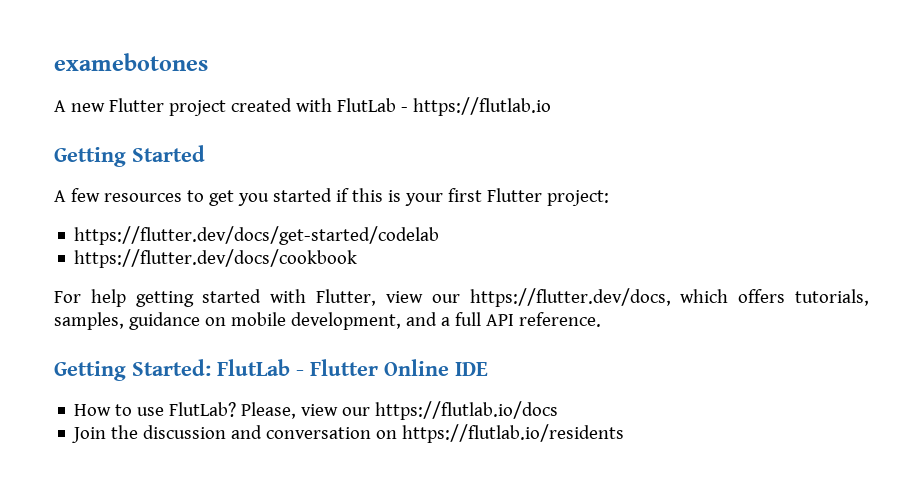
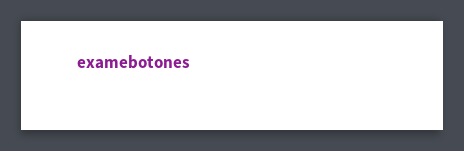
- A new Flutter project created with FlutLab - https://flutlab.io
- Getting Started
- A few resources to get you started if this is your first Flutter project:
- https://flutter.dev/docs/get-started/codelab
- https://flutter.dev/docs/cookbook
- For help getting started with Flutter, view our https://flutter.dev/docs, which offers tutorials, samples, guidance on mobile development, and a full API reference.
- Getting Started: FlutLab - Flutter Online IDE
- How to use FlutLab? Please, view our https://flutlab.io/docs
- Join the discussion and conversation on https://flutlab.io/residents

